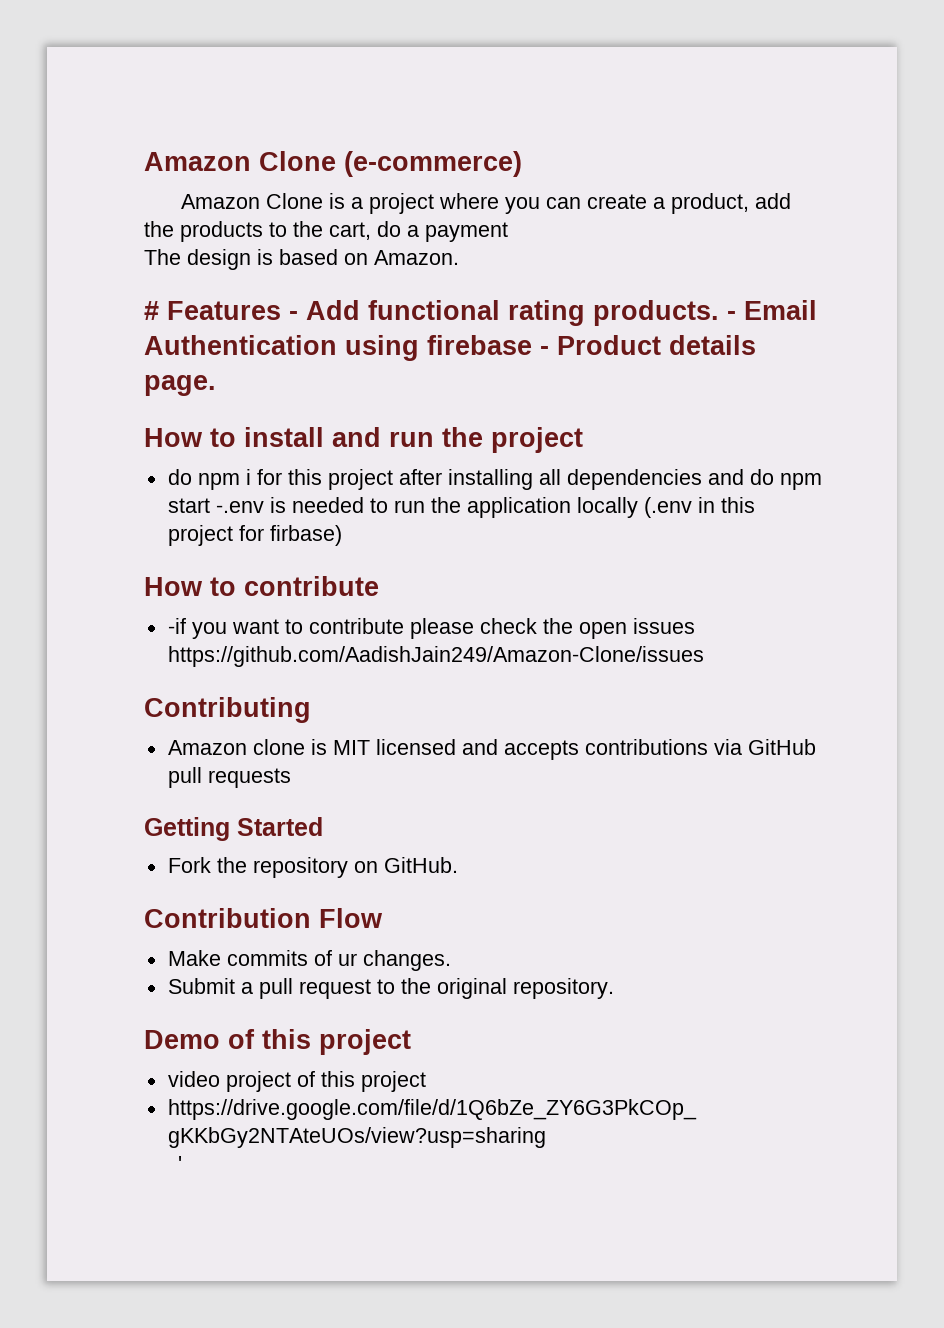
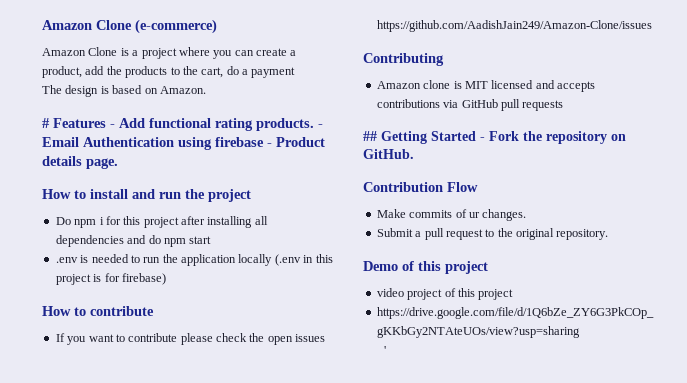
- do npm i for this project after installing all dependencies and do npm start -.env is needed to run the application locally (.env in this project for firbase)
+ Do npm i for this project after installing all dependencies and do npm start
+ .env is needed to run the application locally (.env in this project is for firebase)
- -if you want to contribute please check the open issues https://github.com/AadishJain249/Amazon-Clone/issues
+ If you want to contribute please check the open issues https://github.com/AadishJain249/Amazon-Clone/issues
- Getting Started
- Fork the repository on GitHub.
+ ## Getting Started - Fork the repository on GitHub.

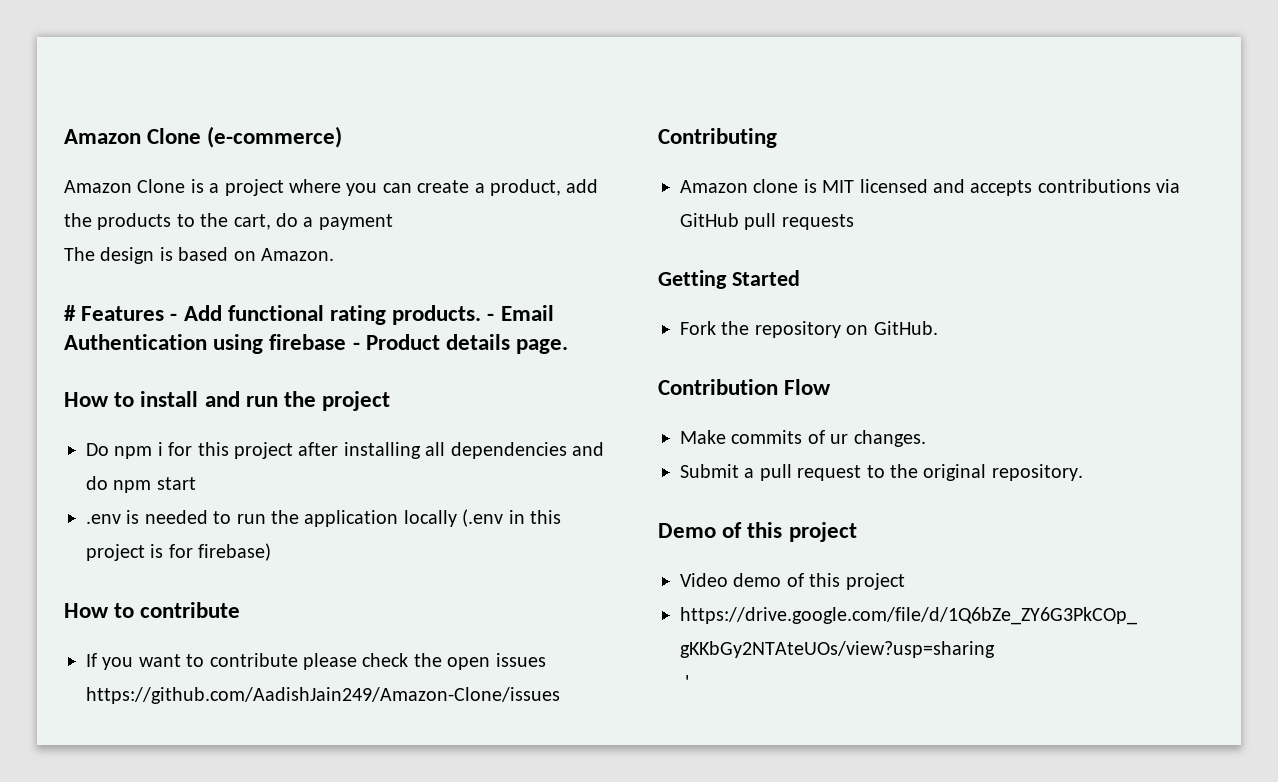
- ## Getting Started - Fork the repository on GitHub.
+ Getting Started
+ Fork the repository on GitHub.
- video project of this project
+ Video demo of this project

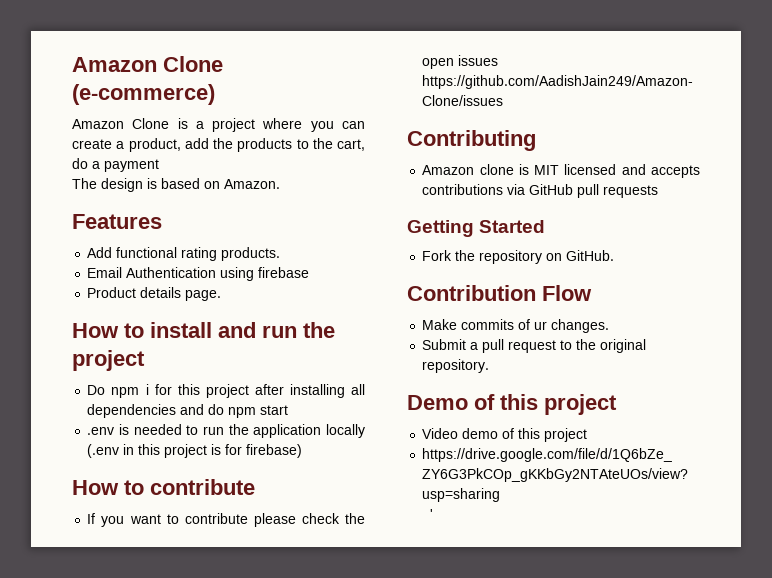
- # Features - Add functional rating products. - Email Authentication using firebase - Product details page.
+ Features
+ Add functional rating products.
+ Email Authentication using firebase
+ Product details page.

